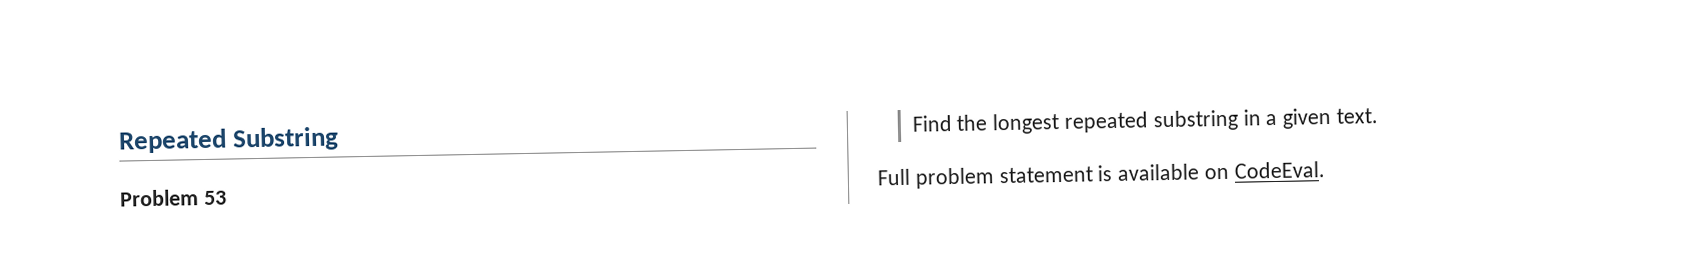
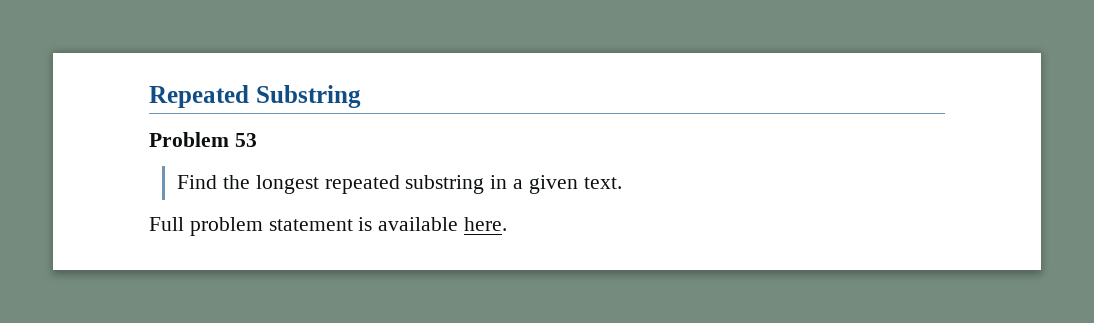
- Full problem statement is available on CodeEval.
+ Full problem statement is available here.

